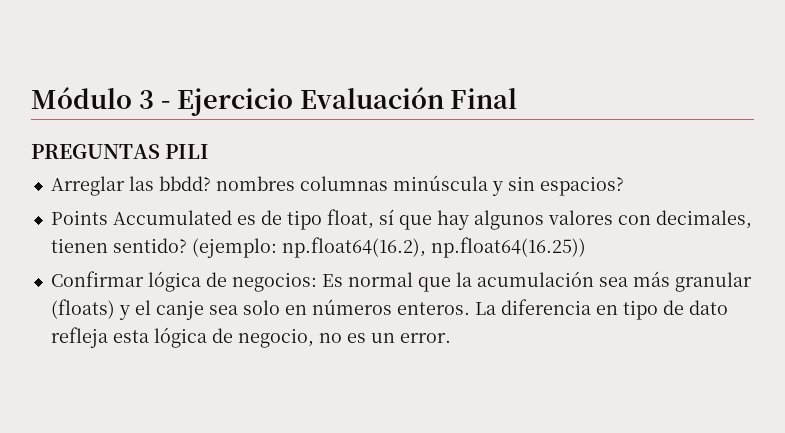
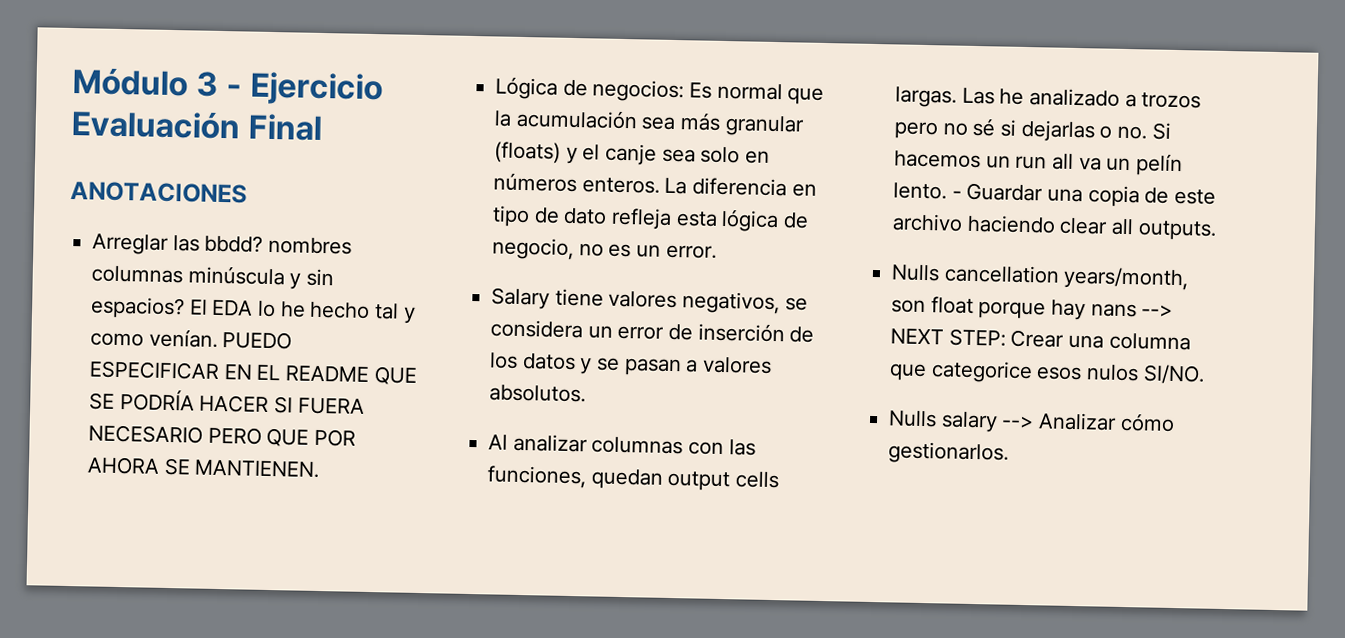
- PREGUNTAS PILI
+ ANOTACIONES
- Arreglar las bbdd? nombres columnas minúscula y sin espacios?
- Points Accumulated es de tipo float, sí que hay algunos valores con decimales, tienen sentido? (ejemplo: np.float64(16.2), np.float64(16.25))
- Confirmar lógica de negocios: Es normal que la acumulación sea más granular (floats) y el canje sea solo en números enteros.
+ Arreglar las bbdd? nombres columnas minúscula y sin espacios? El EDA lo he hecho tal y como venían. PUEDO ESPECIFICAR EN EL README QUE SE PODRÍA HACER SI FUERA NECESARIO PERO QUE POR AHORA SE MANTIENEN.
+ Lógica de negocios: Es normal que la acumulación sea más granular (floats) y el canje sea solo en números enteros.
+ Salary tiene valores negativos, se considera un error de inserción de los datos y se pasan a valores absolutos.
+ Al analizar columnas con las funciones, quedan output cells largas. Las he analizado a trozos pero no sé si dejarlas o no. Si hacemos un run all va un pelín lento. - Guardar una copia de este archivo haciendo clear all outputs.
+ Nulls cancellation years/month, son float porque hay nans --> NEXT STEP: Crear una columna que categorice esos nulos SI/NO.
+ Nulls salary --> Analizar cómo gestionarlos.

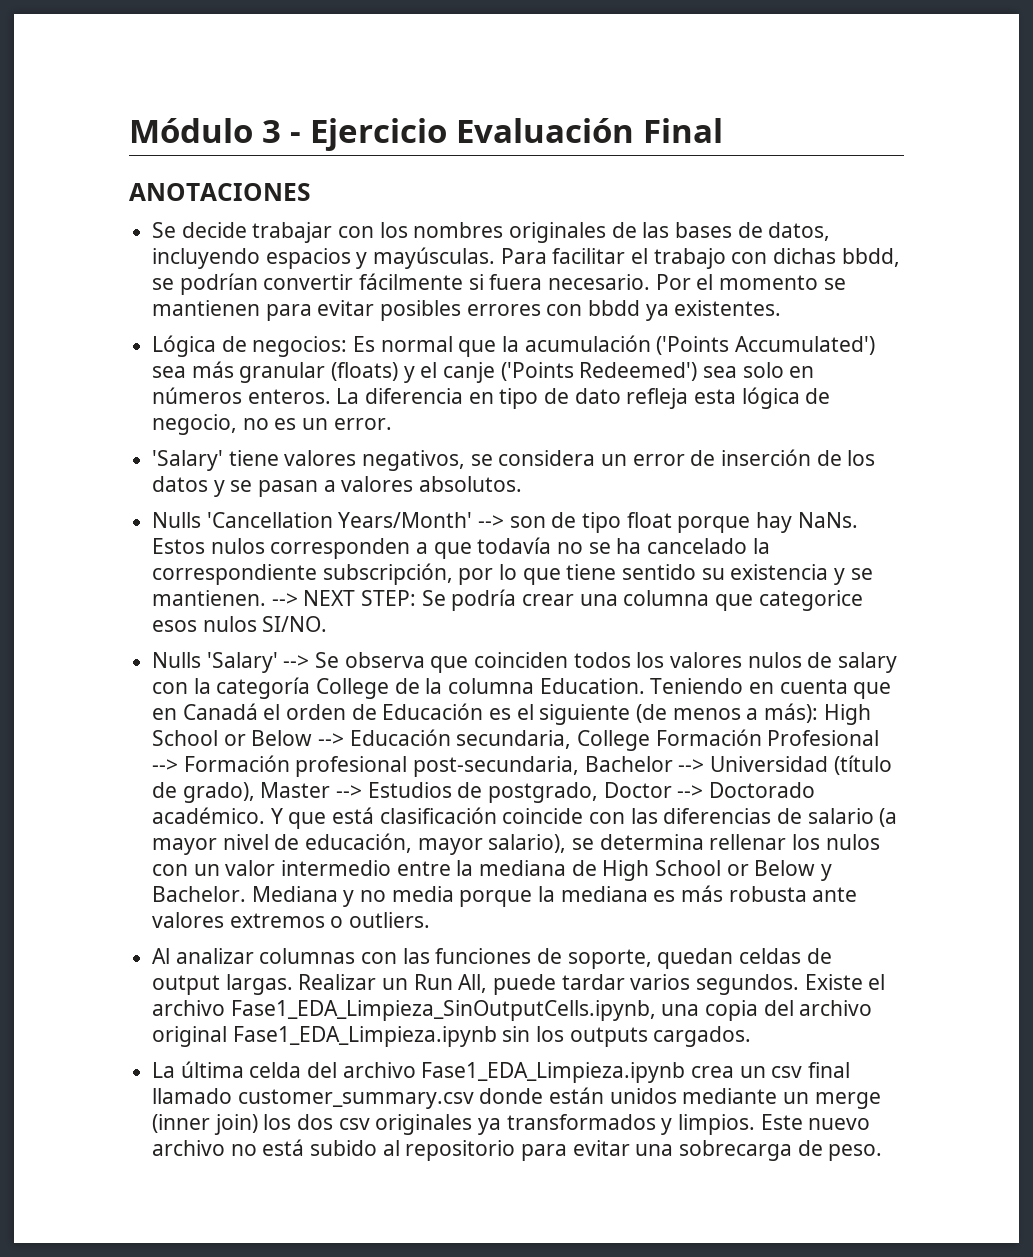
- Arreglar las bbdd? nombres columnas minúscula y sin espacios? El EDA lo he hecho tal y como venían. PUEDO ESPECIFICAR EN EL README QUE SE PODRÍA HACER SI FUERA NECESARIO PERO QUE POR AHORA SE MANTIENEN.
+ Se decide trabajar con los nombres originales de las bases de datos, incluyendo espacios y mayúsculas. Para facilitar el trabajo con dichas bbdd, se podrían convertir fácilmente si fuera necesario. Por el momento se mantienen para evitar posibles errores con bbdd ya existentes.
- Lógica de negocios: Es normal que la acumulación sea más granular (floats) y el canje sea solo en números enteros.
+ Lógica de negocios: Es normal que la acumulación ('Points Accumulated') sea más granular (floats) y el canje ('Points Redeemed') sea solo en números enteros.
- Salary tiene valores negativos, se considera un error de inserción de los datos y se pasan a valores absolutos.
+ 'Salary' tiene valores negativos, se considera un error de inserción de los datos y se pasan a valores absolutos.
- Al analizar columnas con las funciones, quedan output cells largas. Las he analizado a trozos pero no sé si dejarlas o no. Si hacemos un run all va un pelín lento. - Guardar una copia de este archivo haciendo clear all outputs.
- Nulls cancellation years/month, son float porque hay nans --> NEXT STEP: Crear una columna que categorice esos nulos SI/NO.
+ Nulls 'Cancellation Years/Month' --> son de tipo float porque hay NaNs. Estos nulos corresponden a que todavía no se ha cancelado la correspondiente subscripción, por lo que tiene sentido su existencia y se mantienen. --> NEXT STEP: Se podría crear una columna que categorice esos nulos SI/NO.
- Nulls salary --> Analizar cómo gestionarlos.
+ Nulls 'Salary' --> Se observa que coinciden todos los valores nulos de salary con la categoría College de la columna Education. Teniendo en cuenta que en Canadá el orden de Educación es el siguiente (de menos a más): High School or Below --> Educación secundaria, College Formación Profesional --> Formación profesional post-secundaria, Bachelor --> Universidad (título de grado), Master --> Estudios de postgrado, Doctor --> Doctorado académico. Y que está clasificación coincide con las diferencias de salario (a mayor nivel de educación, mayor salario), se determina rellenar los nulos con un valor intermedio entre la mediana de High School or Below y Bachelor. Mediana y no media porque la mediana es más robusta ante valores extremos o outliers.
+ Al analizar columnas con las funciones de soporte, quedan celdas de output largas. Realizar un Run All, puede tardar varios segundos. Existe el archivo Fase1_EDA_Limpieza_SinOutputCells.ipynb, una copia del archivo original Fase1_EDA_Limpieza.ipynb sin los outputs cargados.
+ La última celda del archivo Fase1_EDA_Limpieza.ipynb crea un csv final llamado customer_summary.csv donde están unidos mediante un merge (inner join) los dos csv originales ya transformados y limpios. Este nuevo archivo no está subido al repositorio para evitar una sobrecarga de peso.

